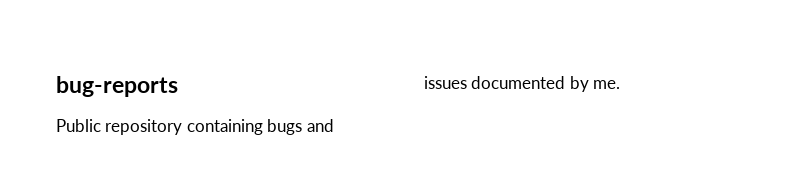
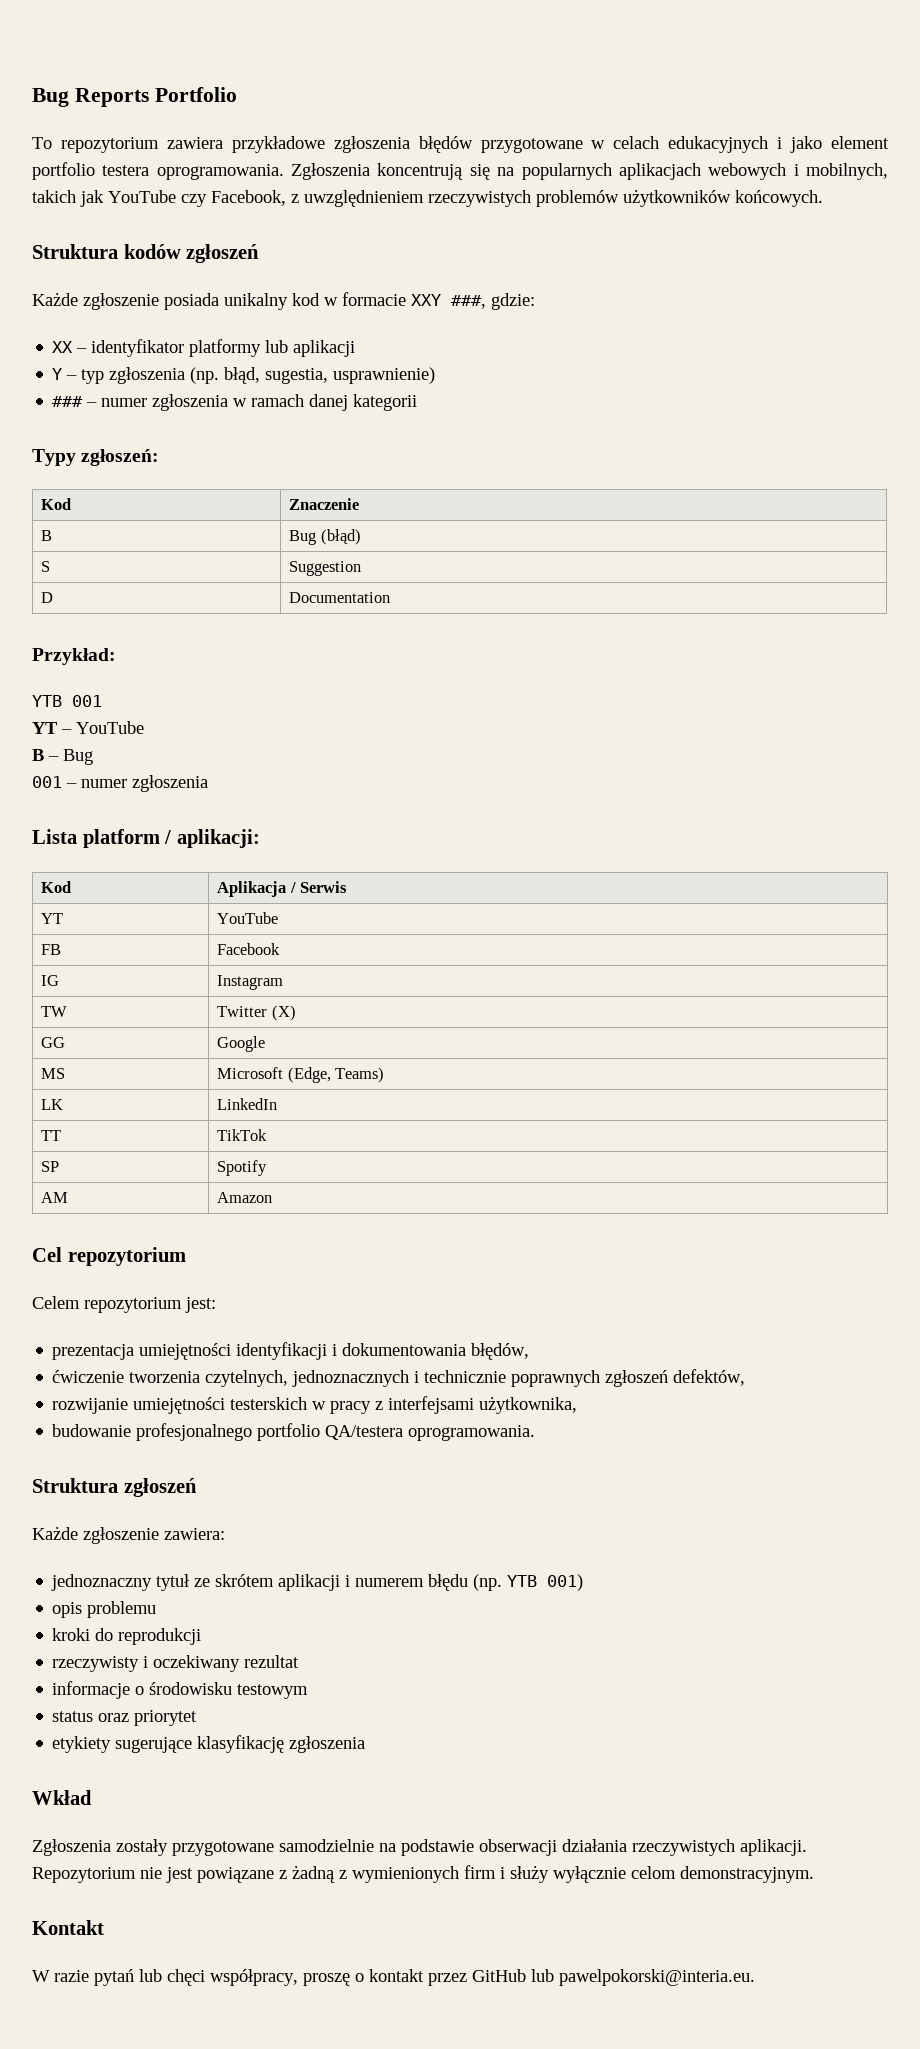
- bug-reports
- Public repository containing bugs and issues documented by me.
+ Bug Reports Portfolio
+ To repozytorium zawiera przykładowe zgłoszenia błędów przygotowane w celach edukacyjnych i jako element portfolio testera oprogramowania. Zgłoszenia koncentrują się na popularnych aplikacjach webowych i mobilnych, takich jak YouTube czy Facebook, z uwzględnieniem rzeczywistych problemów użytkowników końcowych.
+ Struktura kodów zgłoszeń
+ Każde zgłoszenie posiada unikalny kod w formacie XXY ###, gdzie:
+ XX – identyfikator platformy lub aplikacji
+ Y – typ zgłoszenia (np. błąd, sugestia, usprawnienie)
+ ### – numer zgłoszenia w ramach danej kategorii
+ Typy zgłoszeń:
+ Kod | Znaczenie
+ B | Bug (błąd)
+ S | Suggestion
+ D | Documentation
+ Przykład:
+ YTB 001
+ YT – YouTube
+ B – Bug
+ 001 – numer zgłoszenia
+ Lista platform / aplikacji:
+ Kod | Aplikacja / Serwis
+ YT | YouTube
+ FB | Facebook
+ IG | Instagram
+ TW | Twitter (X)
+ GG | Google
+ MS | Microsoft (Edge, Teams)
+ LK | LinkedIn
+ TT | TikTok
+ SP | Spotify
+ AM | Amazon
+ Cel repozytorium
+ Celem repozytorium jest:
+ prezentacja umiejętności identyfikacji i dokumentowania błędów,
+ ćwiczenie tworzenia czytelnych, jednoznacznych i technicznie poprawnych zgłoszeń defektów,
+ rozwijanie umiejętności testerskich w pracy z interfejsami użytkownika,
+ budowanie profesjonalnego portfolio QA/testera oprogramowania.
+ Struktura zgłoszeń
+ Każde zgłoszenie zawiera:
+ jednoznaczny tytuł ze skrótem aplikacji i numerem błędu (np. YTB 001)
+ opis problemu
+ kroki do reprodukcji
+ rzeczywisty i oczekiwany rezultat
+ informacje o środowisku testowym
+ status oraz priorytet
+ etykiety sugerujące klasyfikację zgłoszenia
+ Wkład
+ Zgłoszenia zostały przygotowane samodzielnie na podstawie obserwacji działania rzeczywistych aplikacji. Repozytorium nie jest powiązane z żadną z wymienionych firm i służy wyłącznie celom demonstracyjnym.
+ Kontakt
+ W razie pytań lub chęci współpracy, proszę o kontakt przez GitHub lub pawelpokorski@interia.eu.

